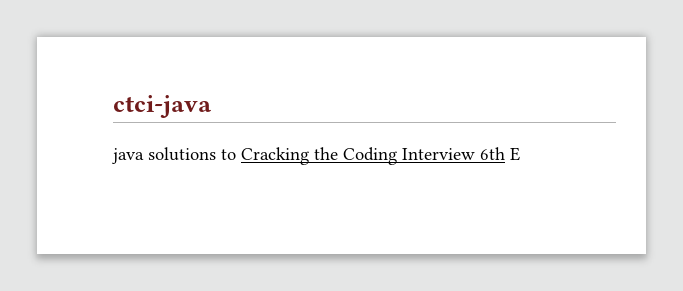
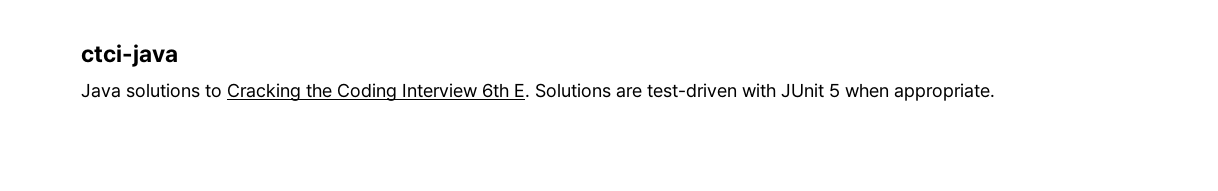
- java solutions to Cracking the Coding Interview 6th E
+ Java solutions to Cracking the Coding Interview 6th E. Solutions are test-driven with JUnit 5 when appropriate.

